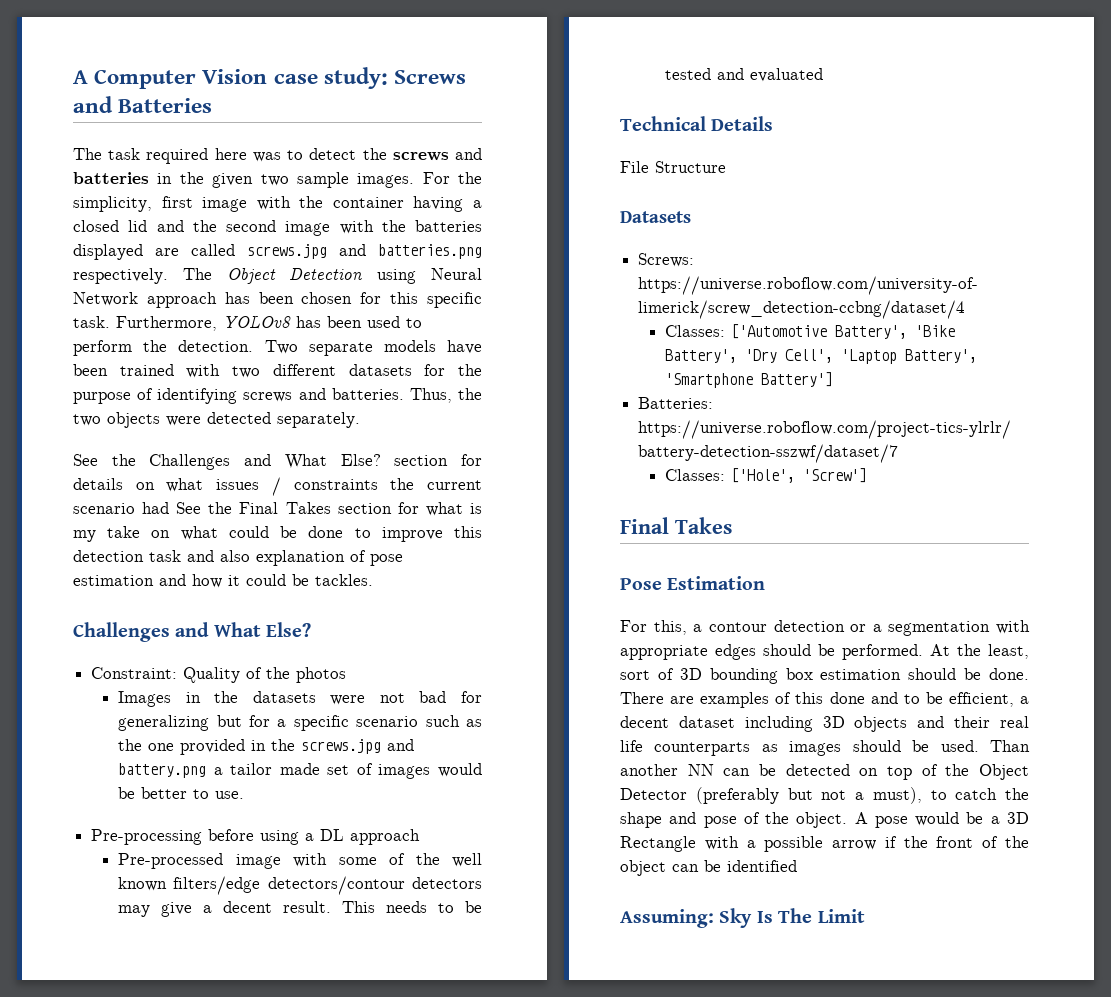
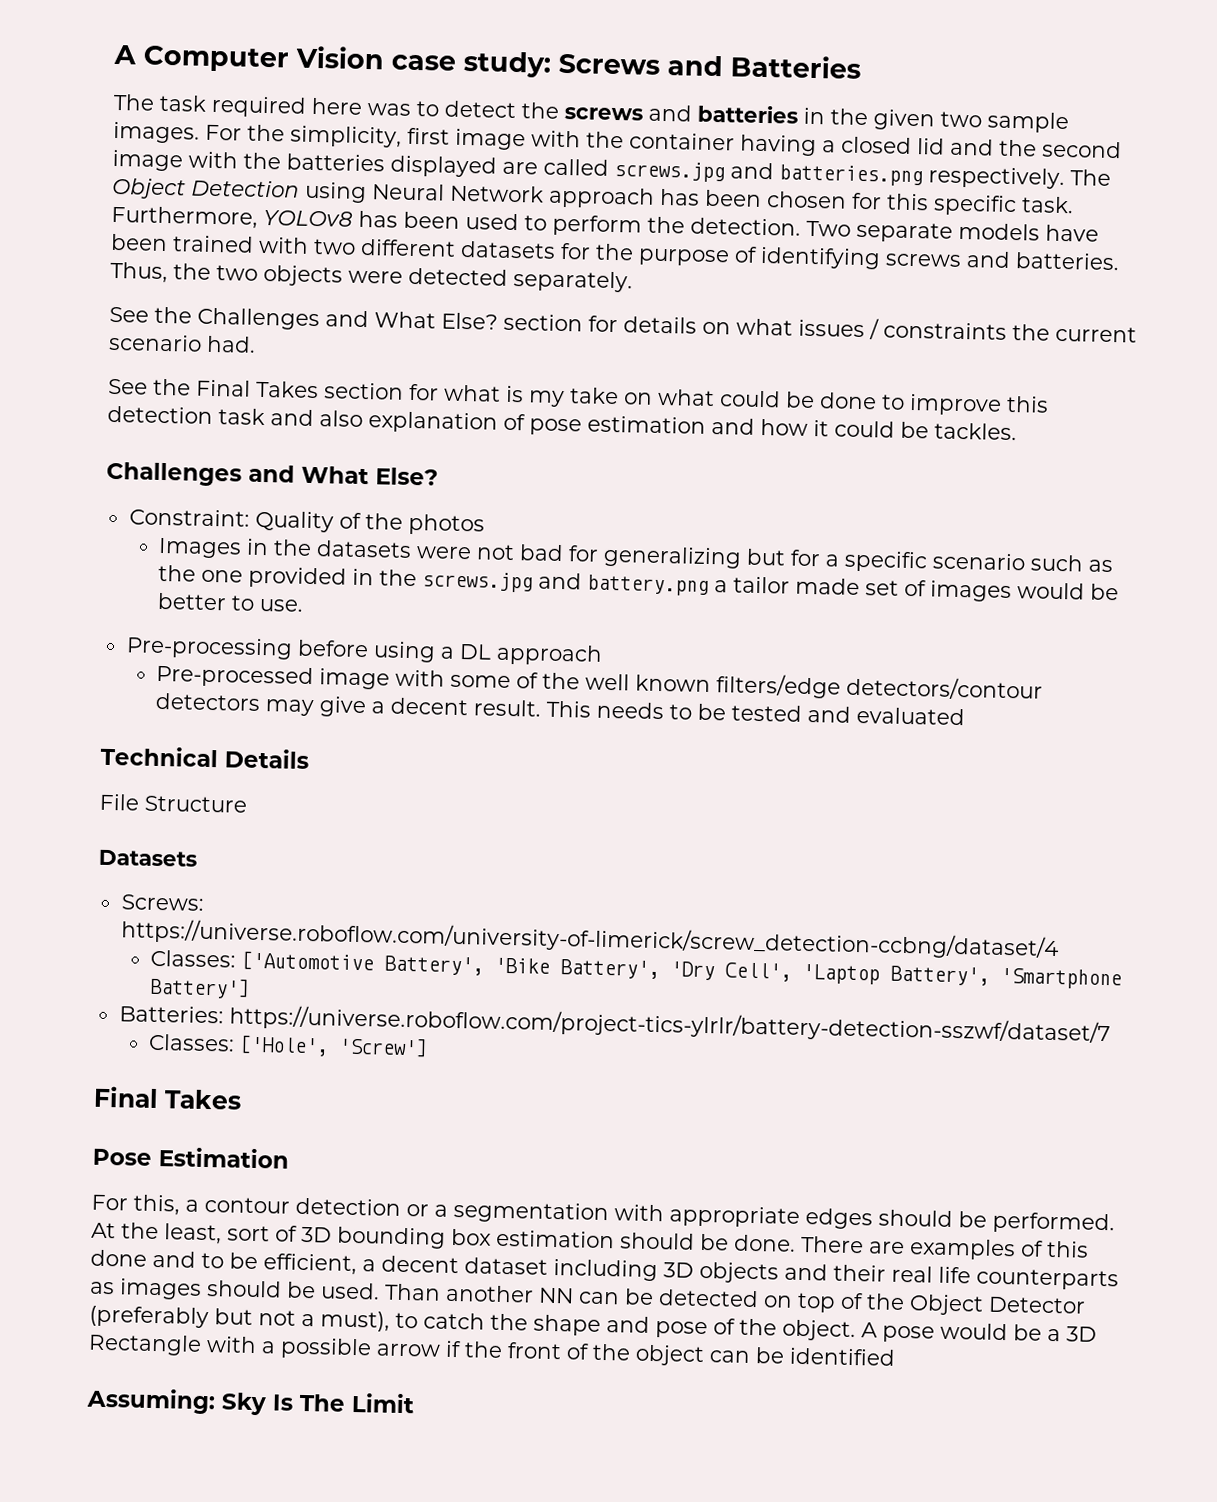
- See the Challenges and What Else? section for details on what issues / constraints the current scenario had See the Final Takes section for what is my take on what could be done to improve this detection task and also explanation of pose estimation and how it could be tackles.
+ See the Challenges and What Else? section for details on what issues / constraints the current scenario had.
+ See the Final Takes section for what is my take on what could be done to improve this detection task and also explanation of pose estimation and how it could be tackles.

